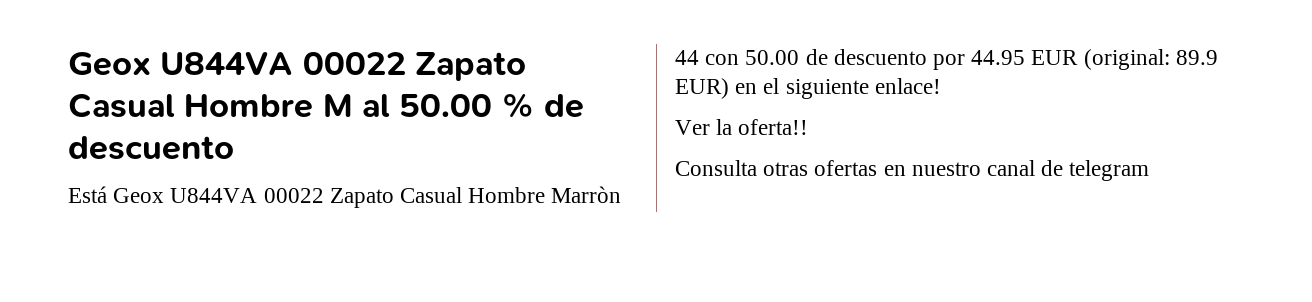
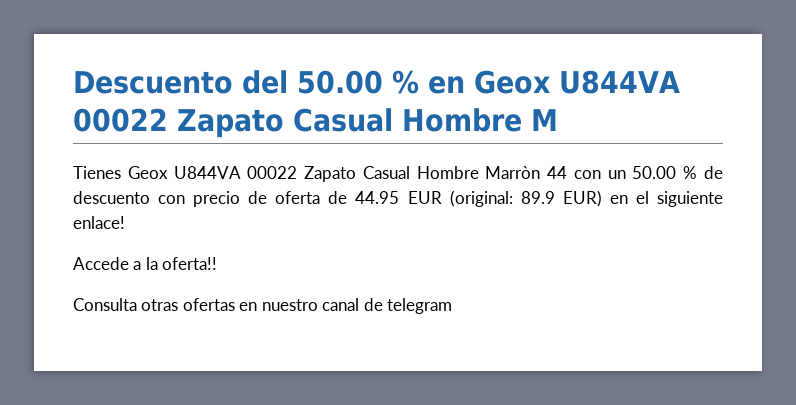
- Geox U844VA 00022 Zapato Casual Hombre M al 50.00 % de descuento
- Está Geox U844VA 00022 Zapato Casual Hombre Marròn 44 con 50.00 de descuento por 44.95 EUR (original: 89.9 EUR) en el siguiente enlace!
+ Descuento del 50.00 % en Geox U844VA 00022 Zapato Casual Hombre M
+ Tienes Geox U844VA 00022 Zapato Casual Hombre Marròn 44 con un 50.00 % de descuento con precio de oferta de 44.95 EUR (original: 89.9 EUR) en el siguiente enlace!
- Ver la oferta!!
+ Accede a la oferta!!

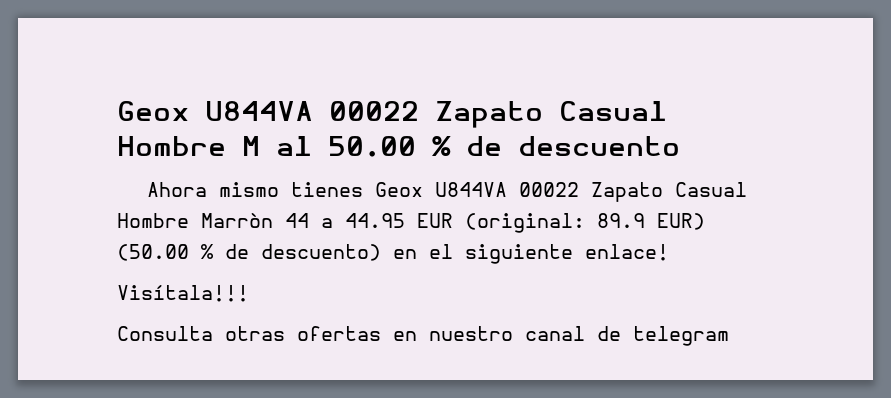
- Descuento del 50.00 % en Geox U844VA 00022 Zapato Casual Hombre M
- Tienes Geox U844VA 00022 Zapato Casual Hombre Marròn 44 con un 50.00 % de descuento con precio de oferta de 44.95 EUR (original: 89.9 EUR) en el siguiente enlace!
+ Geox U844VA 00022 Zapato Casual Hombre M al 50.00 % de descuento
+ Ahora mismo tienes Geox U844VA 00022 Zapato Casual Hombre Marròn 44 a 44.95 EUR (original: 89.9 EUR) (50.00 % de descuento) en el siguiente enlace!
- Accede a la oferta!!
+ Visítala!!!

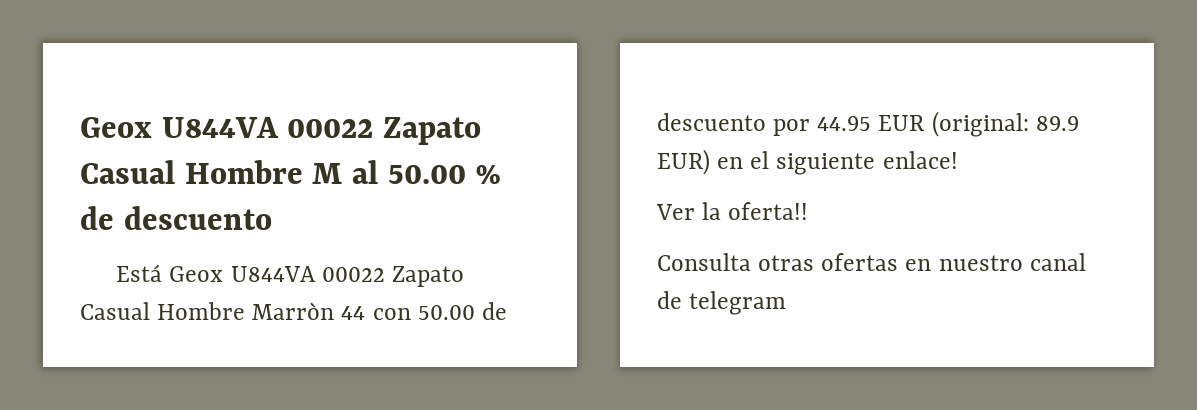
- Ahora mismo tienes Geox U844VA 00022 Zapato Casual Hombre Marròn 44 a 44.95 EUR (original: 89.9 EUR) (50.00 % de descuento) en el siguiente enlace!
+ Está Geox U844VA 00022 Zapato Casual Hombre Marròn 44 con 50.00 de descuento por 44.95 EUR (original: 89.9 EUR) en el siguiente enlace!
- Visítala!!!
+ Ver la oferta!!

